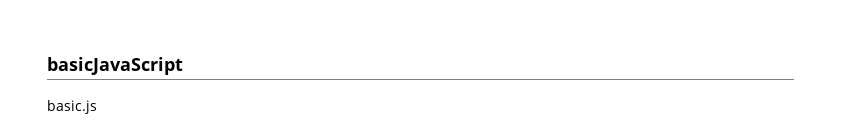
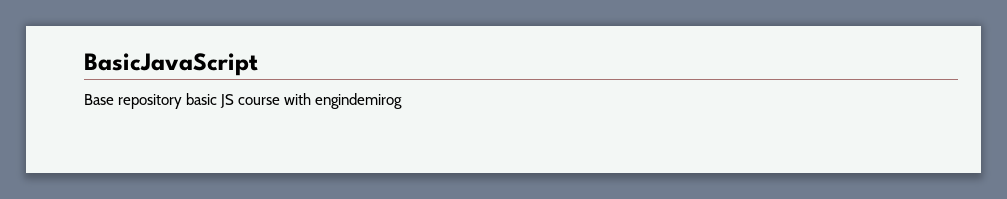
- basicJavaScript
- basic.js
+ BasicJavaScript
+ Base repository basic JS course with engindemirog

